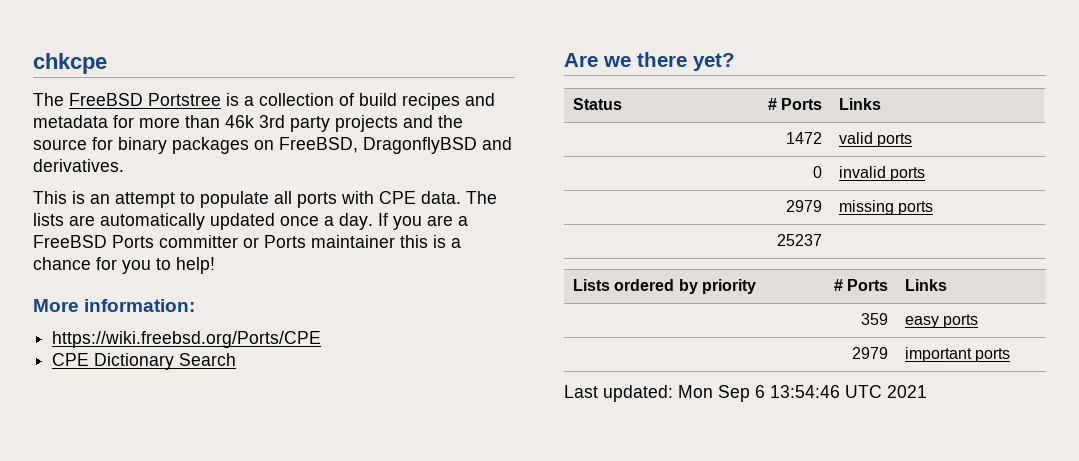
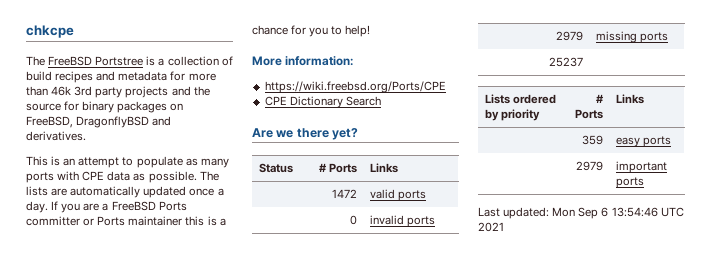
- This is an attempt to populate all ports with CPE data.
+ This is an attempt to populate as many ports with CPE data as possible.

